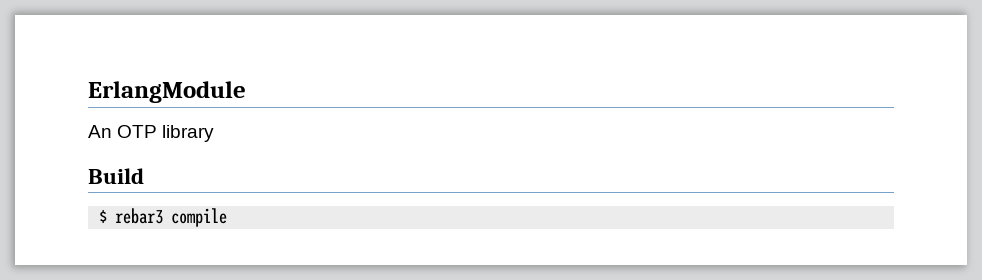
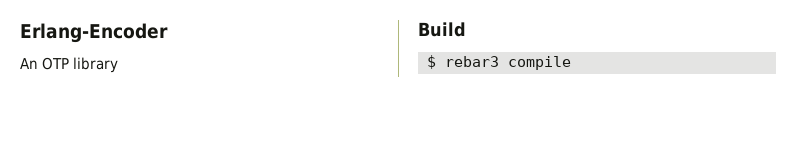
- ErlangModule
+ Erlang-Encoder

